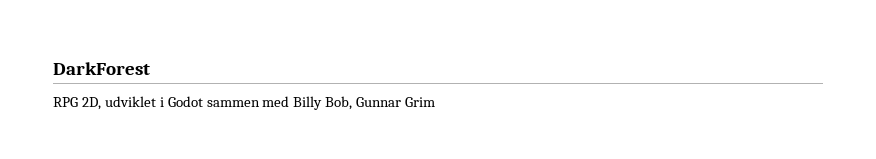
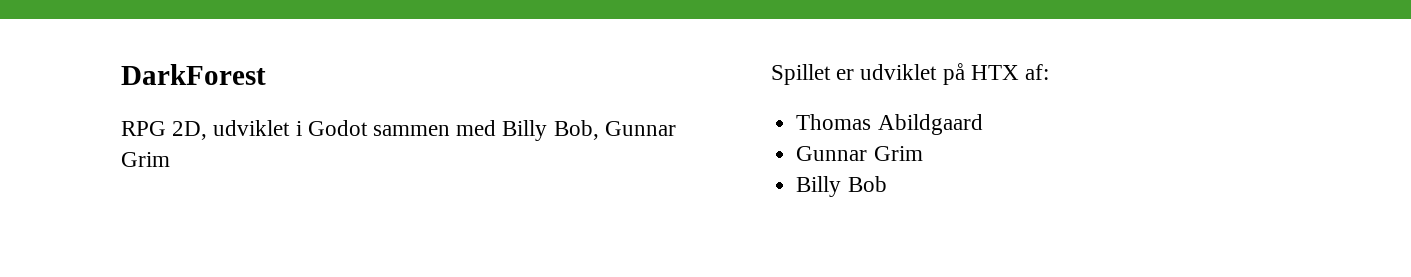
+ Spillet er udviklet på HTX af:
+ Thomas Abildgaard
+ Gunnar Grim
+ Billy Bob

